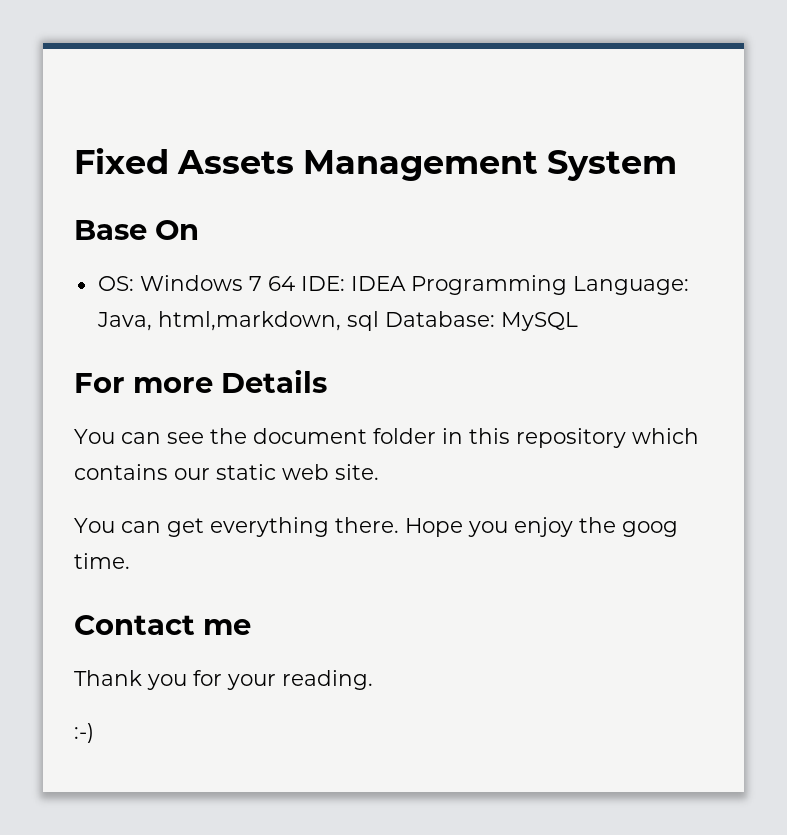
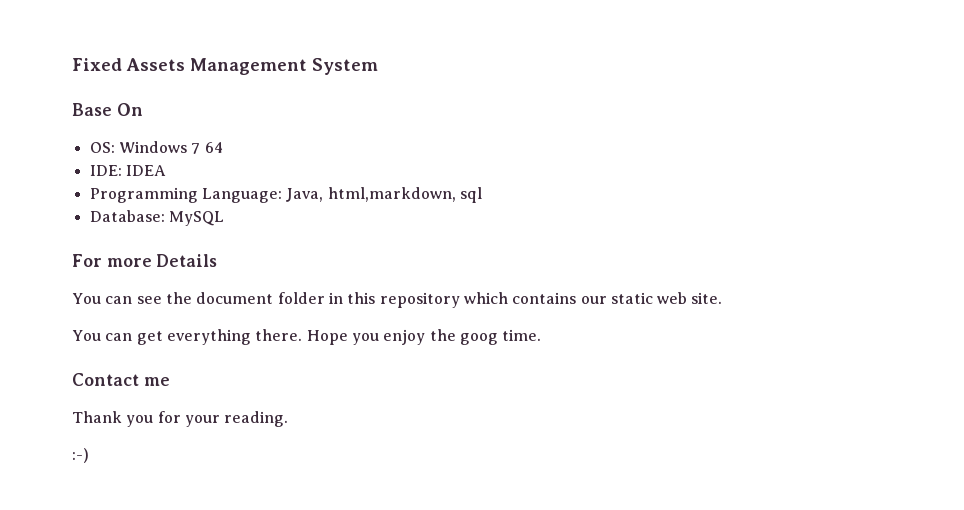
- OS: Windows 7 64 IDE: IDEA Programming Language: Java, html,markdown, sql Database: MySQL
+ OS: Windows 7 64
+ IDE: IDEA
+ Programming Language: Java, html,markdown, sql
+ Database: MySQL

